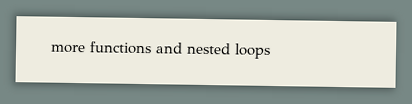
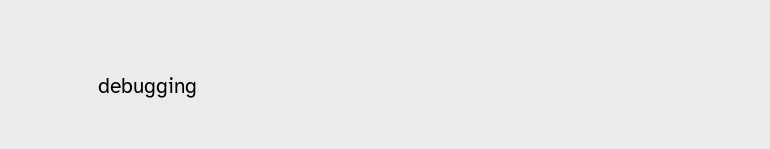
- more functions and nested loops
+ debugging

